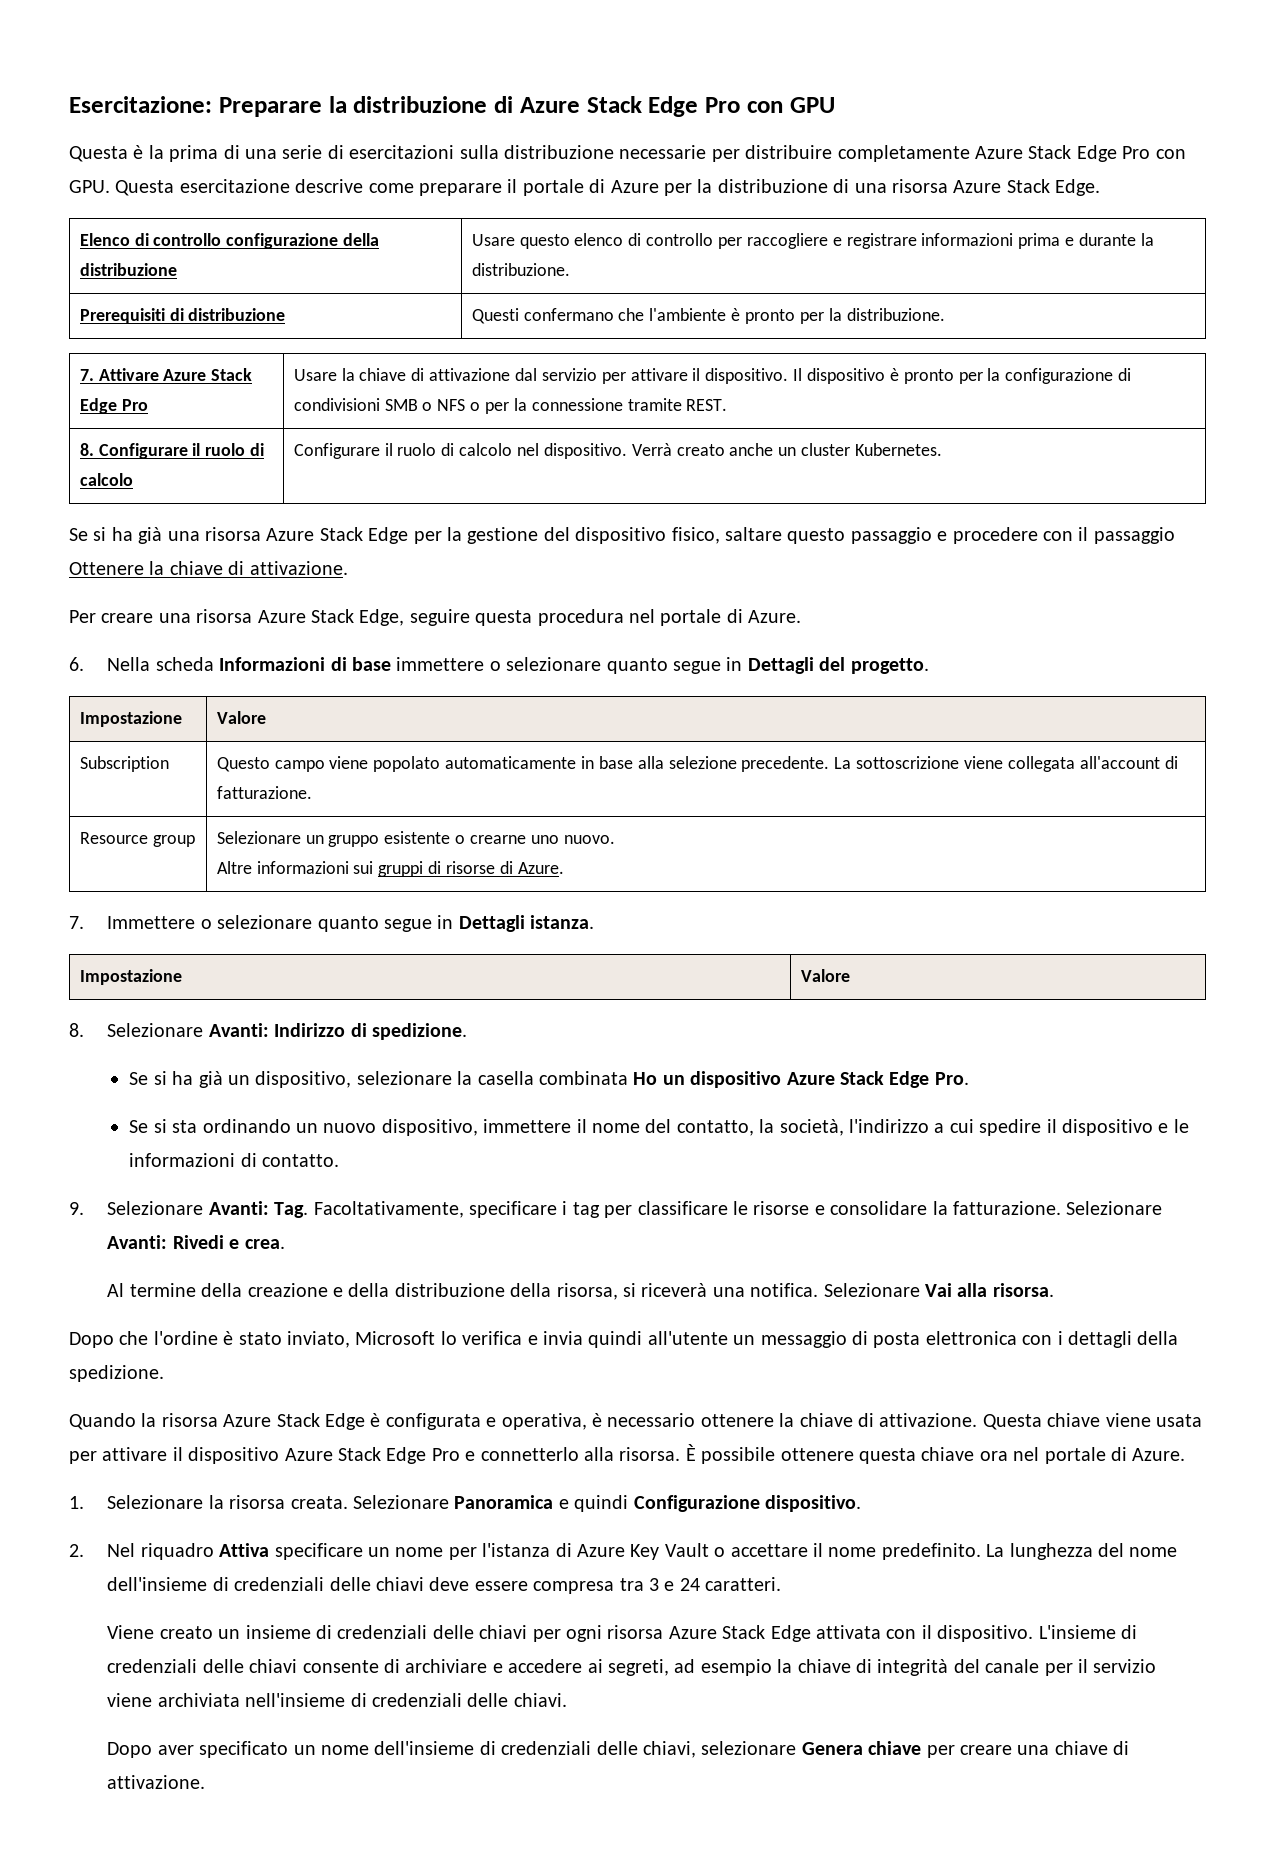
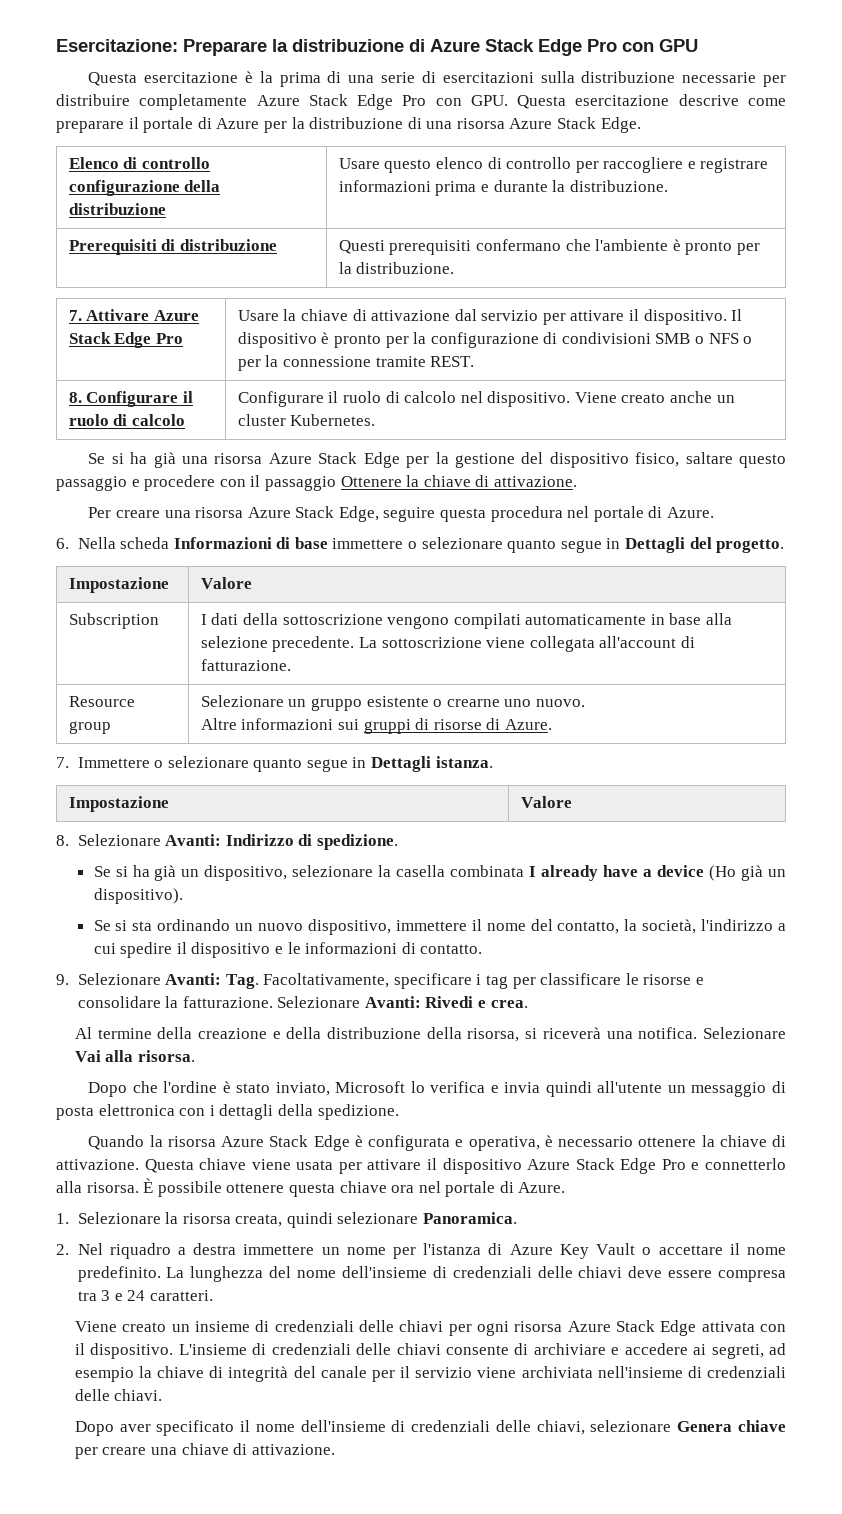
- Questa è la prima di una serie di esercitazioni sulla distribuzione necessarie per distribuire completamente Azure Stack Edge Pro con GPU. Questa esercitazione descrive come preparare il portale di Azure per la distribuzione di una risorsa Azure Stack Edge.
+ Questa esercitazione è la prima di una serie di esercitazioni sulla distribuzione necessarie per distribuire completamente Azure Stack Edge Pro con GPU. Questa esercitazione descrive come preparare il portale di Azure per la distribuzione di una risorsa Azure Stack Edge.
- Prerequisiti di distribuzione | Questi confermano che l'ambiente è pronto per la distribuzione.
+ Prerequisiti di distribuzione | Questi prerequisiti confermano che l'ambiente è pronto per la distribuzione.
- 8. Configurare il ruolo di calcolo | Configurare il ruolo di calcolo nel dispositivo. Verrà creato anche un cluster Kubernetes.
+ 8. Configurare il ruolo di calcolo | Configurare il ruolo di calcolo nel dispositivo. Viene creato anche un cluster Kubernetes.
- Subscription | Questo campo viene popolato automaticamente in base alla selezione precedente. La sottoscrizione viene collegata all'account di fatturazione.
+ Subscription | I dati della sottoscrizione vengono compilati automaticamente in base alla selezione precedente. La sottoscrizione viene collegata all'account di fatturazione.
- Se si ha già un dispositivo, selezionare la casella combinata Ho un dispositivo Azure Stack Edge Pro.
+ Se si ha già un dispositivo, selezionare la casella combinata I already have a device (Ho già un dispositivo).
- 1. Selezionare la risorsa creata. Selezionare Panoramica e quindi Configurazione dispositivo.
+ 1. Selezionare la risorsa creata, quindi selezionare Panoramica.
- 2. Nel riquadro Attiva specificare un nome per l'istanza di Azure Key Vault o accettare il nome predefinito.
+ 2. Nel riquadro a destra immettere un nome per l'istanza di Azure Key Vault o accettare il nome predefinito.
- Dopo aver specificato un nome dell'insieme di credenziali delle chiavi, selezionare Genera chiave per creare una chiave di attivazione.
+ Dopo aver specificato il nome dell'insieme di credenziali delle chiavi, selezionare Genera chiave per creare una chiave di attivazione.

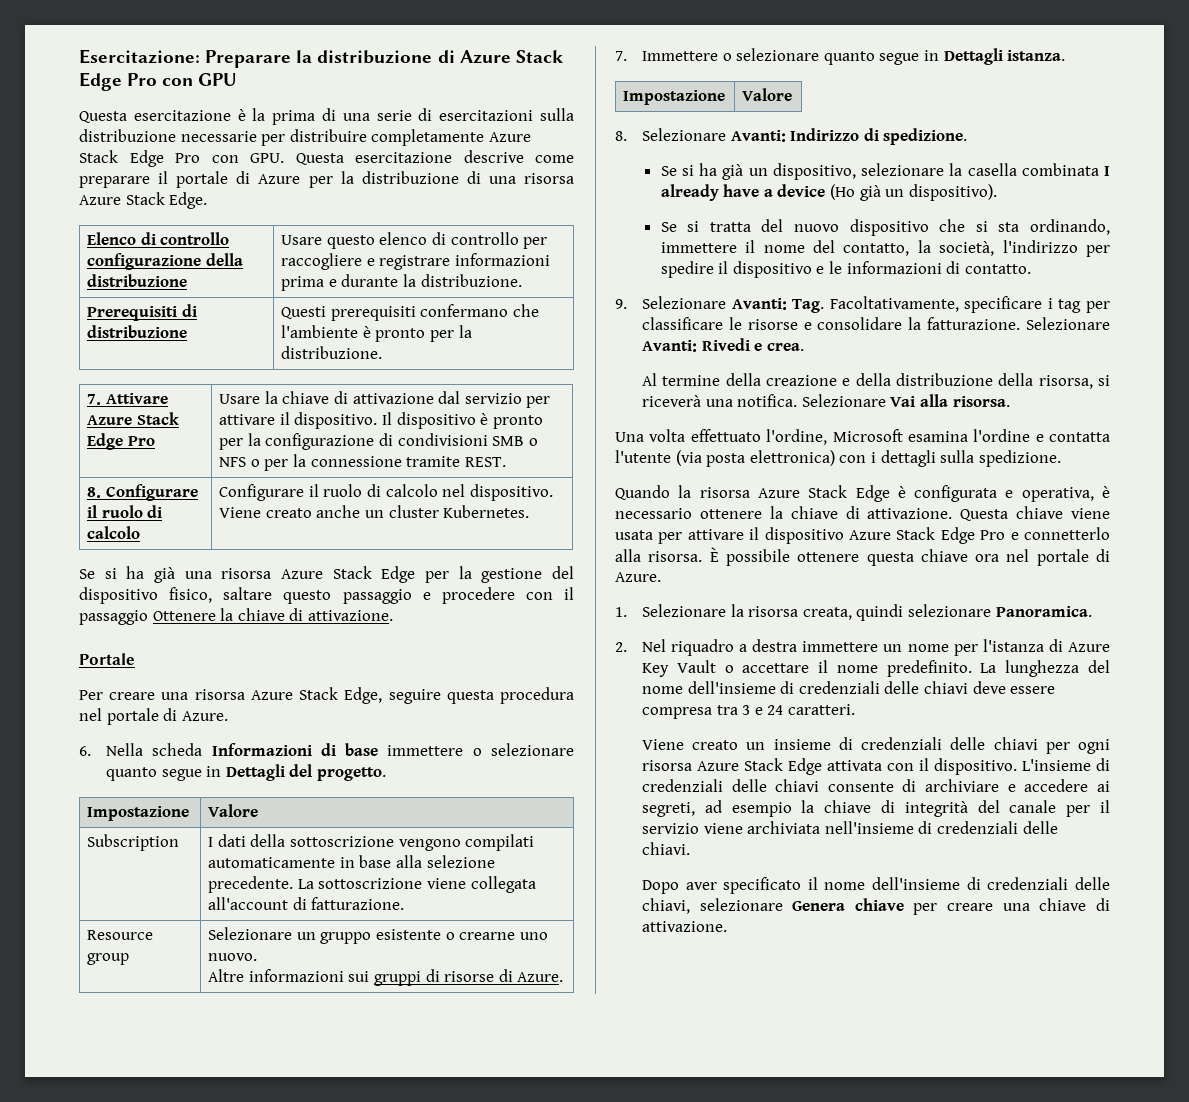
+ Portale
- Se si sta ordinando un nuovo dispositivo, immettere il nome del contatto, la società, l'indirizzo a cui spedire il dispositivo e le informazioni di contatto.
+ Se si tratta del nuovo dispositivo che si sta ordinando, immettere il nome del contatto, la società, l'indirizzo per spedire il dispositivo e le informazioni di contatto.
- Dopo che l'ordine è stato inviato, Microsoft lo verifica e invia quindi all'utente un messaggio di posta elettronica con i dettagli della spedizione.
+ Una volta effettuato l'ordine, Microsoft esamina l'ordine e contatta l'utente (via posta elettronica) con i dettagli sulla spedizione.

